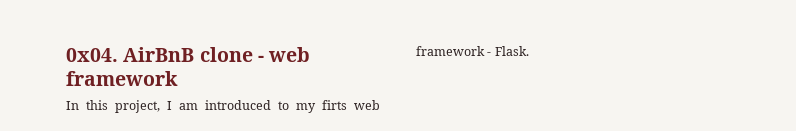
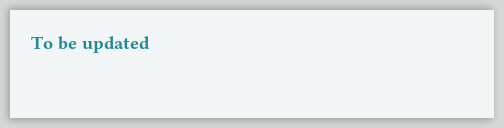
- 0x04. AirBnB clone - web framework
- In this project, I am introduced to my firts web framework - Flask.
+ To be updated

